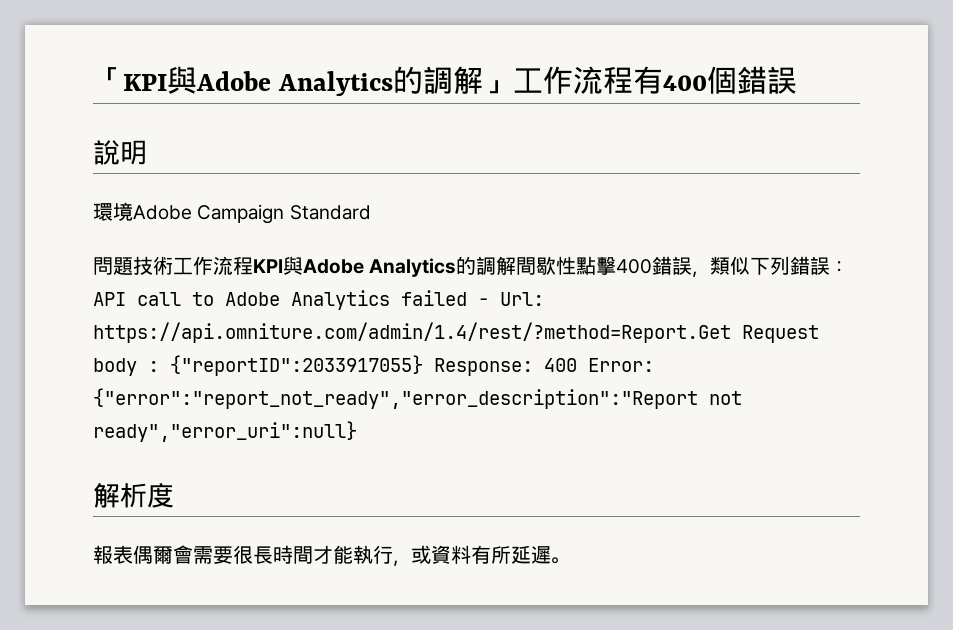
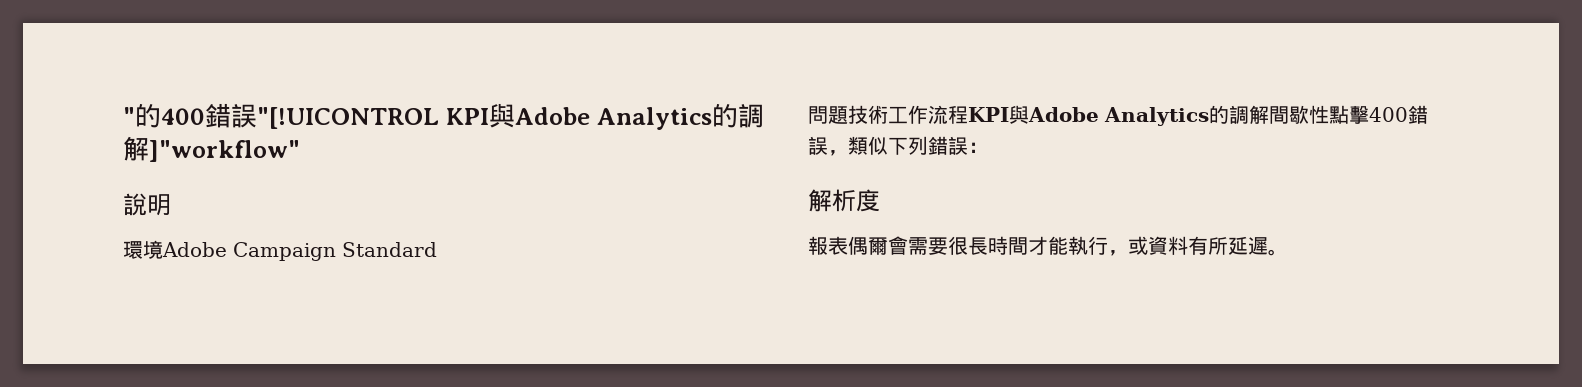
- 「KPI與Adobe Analytics的調解」工作流程有400個錯誤
+ "的400錯誤"[!UICONTROL KPI與Adobe Analytics的調解]"workflow"
- 問題技術工作流程KPI與Adobe Analytics的調解間歇性點擊400錯誤，類似下列錯誤：API call to Adobe Analytics failed - Url: https://api.omniture.com/admin/1.4/rest/?method=Report.Get Request body : {"reportID":2033917055} Response: 400 Error: {"error":"report_not_ready","error_description":"Report not ready","error_uri":null}
+ 問題技術工作流程KPI與Adobe Analytics的調解間歇性點擊400錯誤，類似下列錯誤：

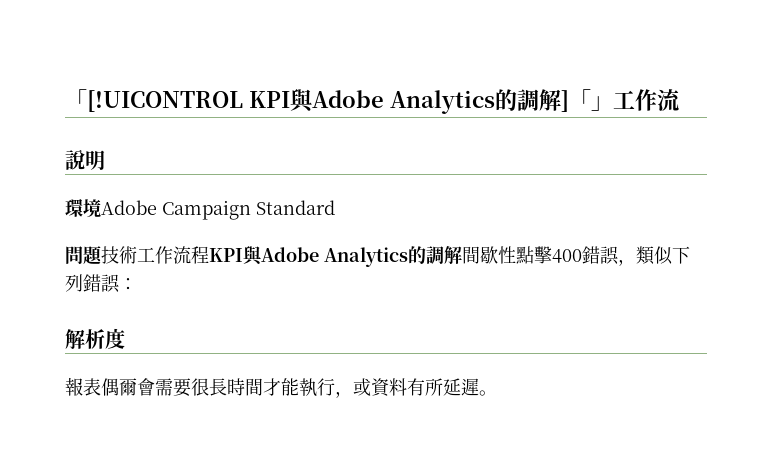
- "的400錯誤"[!UICONTROL KPI與Adobe Analytics的調解]"workflow"
+ 「[!UICONTROL KPI與Adobe Analytics的調解]「」工作流

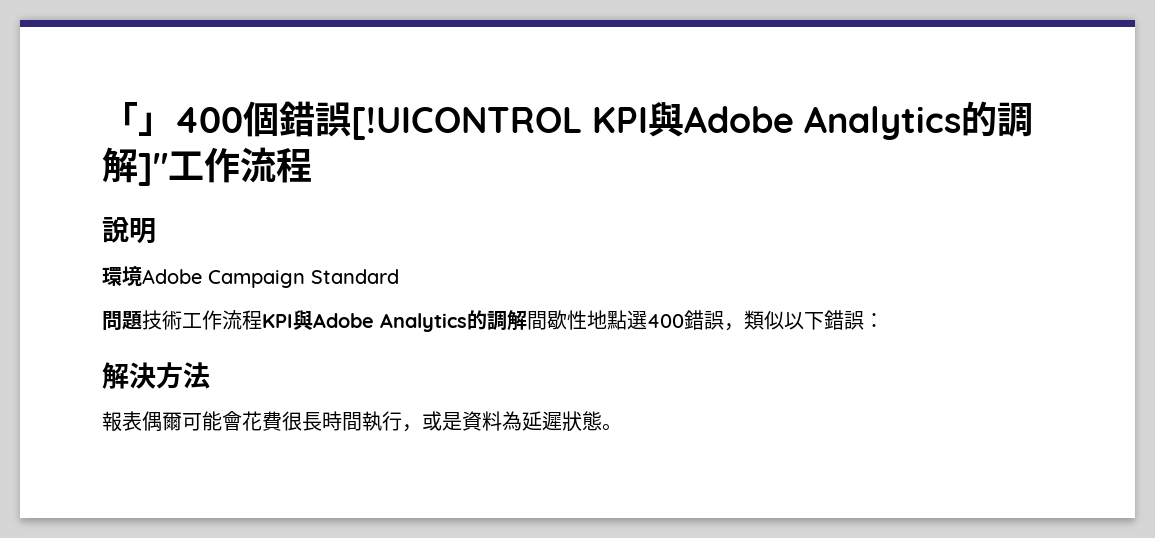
- 「[!UICONTROL KPI與Adobe Analytics的調解]「」工作流
+ 「」400個錯誤[!UICONTROL KPI與Adobe Analytics的調解]"工作流程
- 問題技術工作流程KPI與Adobe Analytics的調解間歇性點擊400錯誤，類似下列錯誤：
+ 問題技術工作流程KPI與Adobe Analytics的調解間歇性地點選400錯誤，類似以下錯誤：
- 解析度
+ 解決方法
- 報表偶爾會需要很長時間才能執行，或資料有所延遲。
+ 報表偶爾可能會花費很長時間執行，或是資料為延遲狀態。

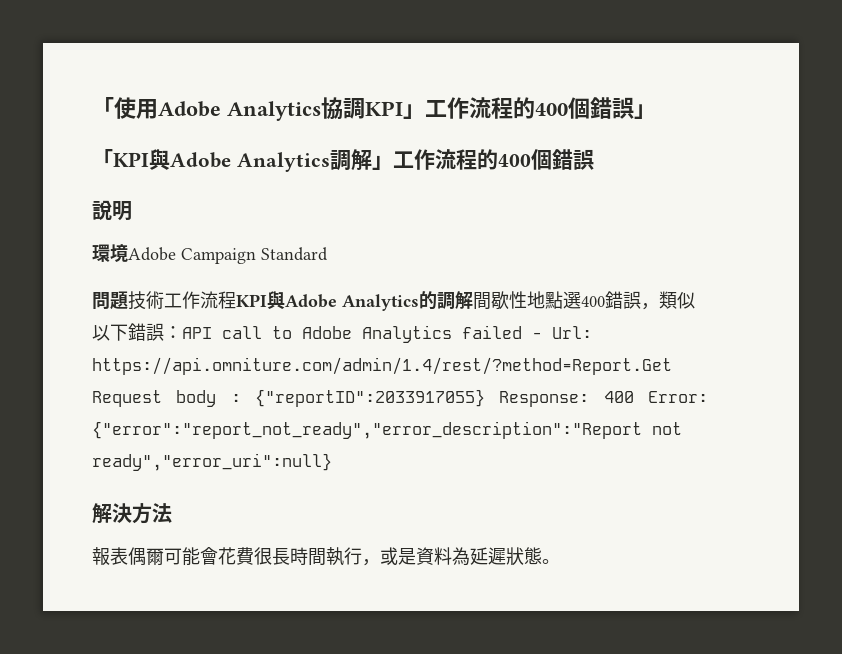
- 「」400個錯誤[!UICONTROL KPI與Adobe Analytics的調解]"工作流程
+ 「使用Adobe Analytics協調KPI」工作流程的400個錯誤」
+ 「KPI與Adobe Analytics調解」工作流程的400個錯誤
- 問題技術工作流程KPI與Adobe Analytics的調解間歇性地點選400錯誤，類似以下錯誤：
+ 問題技術工作流程KPI與Adobe Analytics的調解間歇性地點選400錯誤，類似以下錯誤：API call to Adobe Analytics failed - Url: https://api.omniture.com/admin/1.4/rest/?method=Report.Get Request body : {"reportID":2033917055} Response: 400 Error: {"error":"report_not_ready","error_description":"Report not ready","error_uri":null}

